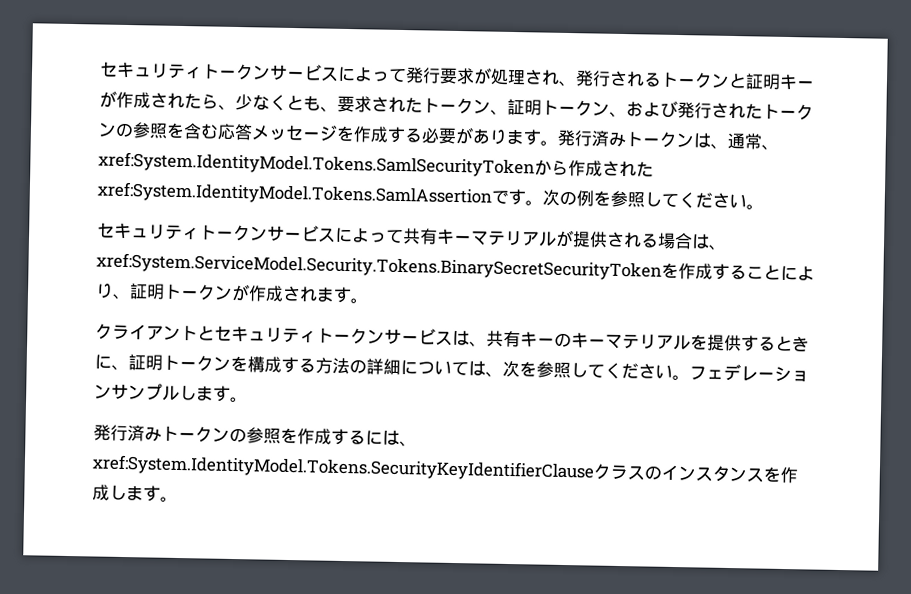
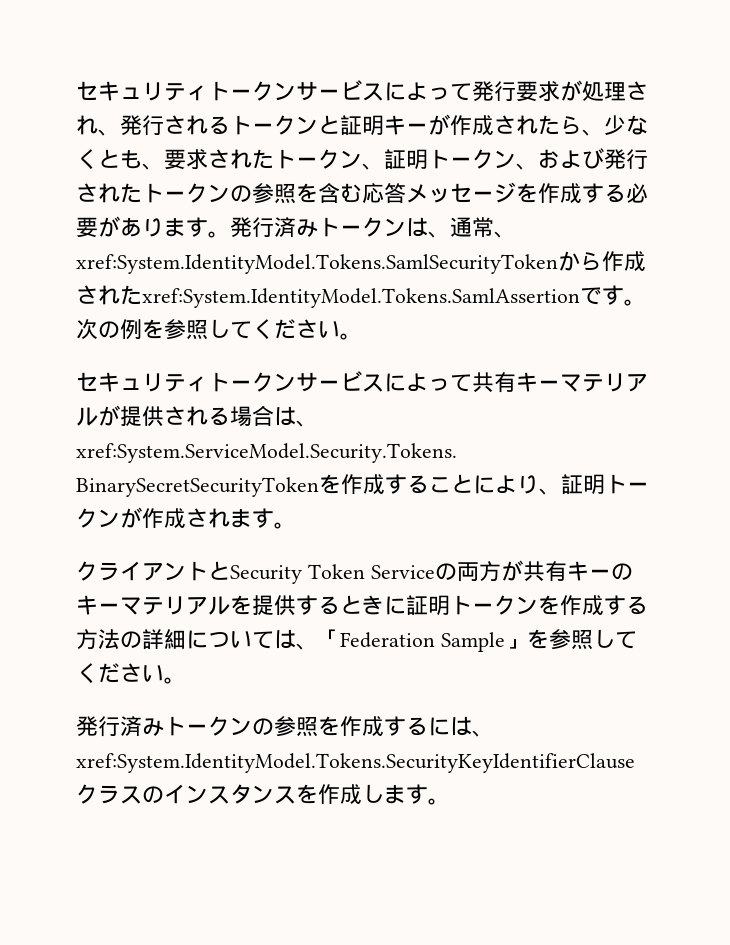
- クライアントとセキュリティトークンサービスは、共有キーのキーマテリアルを提供するときに、証明トークンを構成する方法の詳細については、次を参照してください。フェデレーションサンプルします。
+ クライアントとSecurity Token Serviceの両方が共有キーのキーマテリアルを提供するときに証明トークンを作成する方法の詳細については、「Federation Sample」を参照してください。

